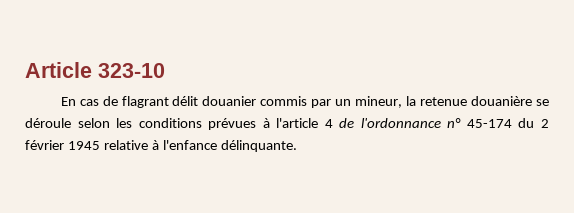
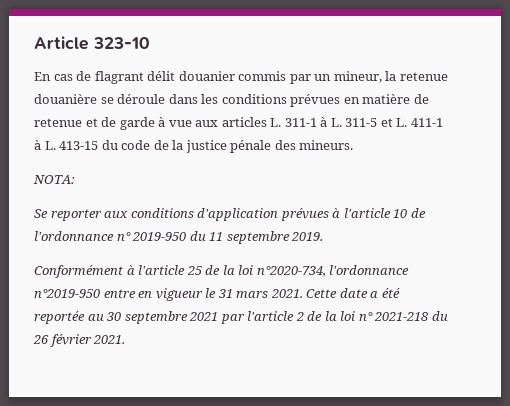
- En cas de flagrant délit douanier commis par un mineur, la retenue douanière se déroule selon les conditions prévues à l'article 4 de l'ordonnance n° 45-174 du 2 février 1945 relative à l'enfance délinquante.
+ En cas de flagrant délit douanier commis par un mineur, la retenue douanière se déroule dans les conditions prévues en matière de retenue et de garde à vue aux articles L. 311-1 à L. 311-5 et L. 411-1 à L. 413-15 du code de la justice pénale des mineurs.
+ NOTA:
+ Se reporter aux conditions d'application prévues à l'article 10 de l'ordonnance n° 2019-950 du 11 septembre 2019.
+ Conformément à l'article 25 de la loi n°2020-734, l'ordonnance n°2019-950 entre en vigueur le 31 mars 2021. Cette date a été reportée au 30 septembre 2021 par l'article 2 de la loi n° 2021-218 du 26 février 2021.

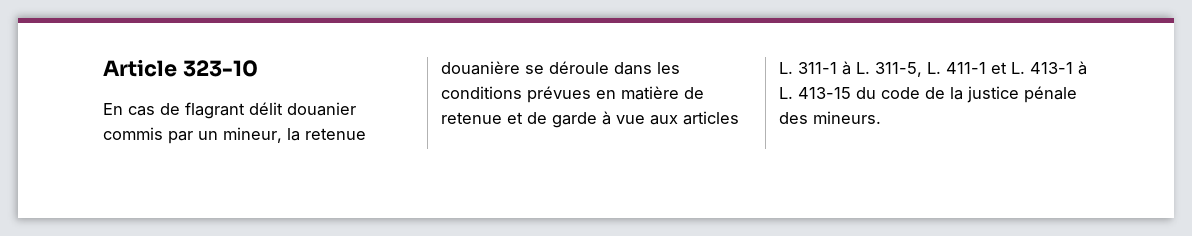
- En cas de flagrant délit douanier commis par un mineur, la retenue douanière se déroule dans les conditions prévues en matière de retenue et de garde à vue aux articles L. 311-1 à L. 311-5 et L. 411-1 à L. 413-15 du code de la justice pénale des mineurs.
+ En cas de flagrant délit douanier commis par un mineur, la retenue douanière se déroule dans les conditions prévues en matière de retenue et de garde à vue aux articles L. 311-1 à L. 311-5, L. 411-1 et L. 413-1 à L. 413-15 du code de la justice pénale des mineurs.
- NOTA:
- Se reporter aux conditions d'application prévues à l'article 10 de l'ordonnance n° 2019-950 du 11 septembre 2019.
- Conformément à l'article 25 de la loi n°2020-734, l'ordonnance n°2019-950 entre en vigueur le 31 mars 2021. Cette date a été reportée au 30 septembre 2021 par l'article 2 de la loi n° 2021-218 du 26 février 2021.

